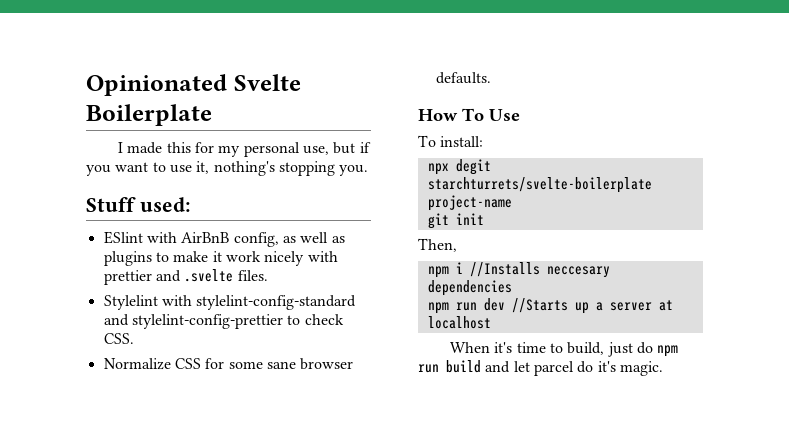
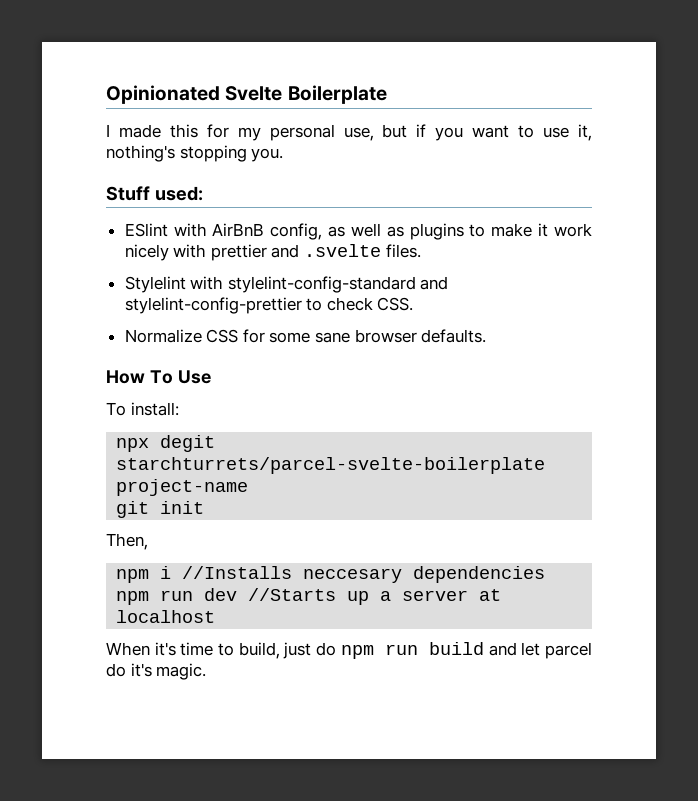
- npx degit starchturrets/svelte-boilerplate project-name
+ npx degit starchturrets/parcel-svelte-boilerplate project-name

